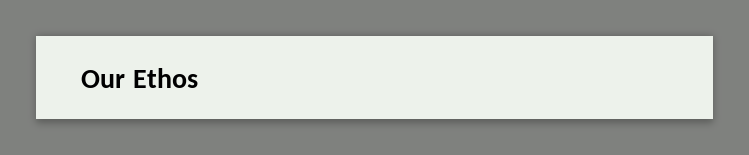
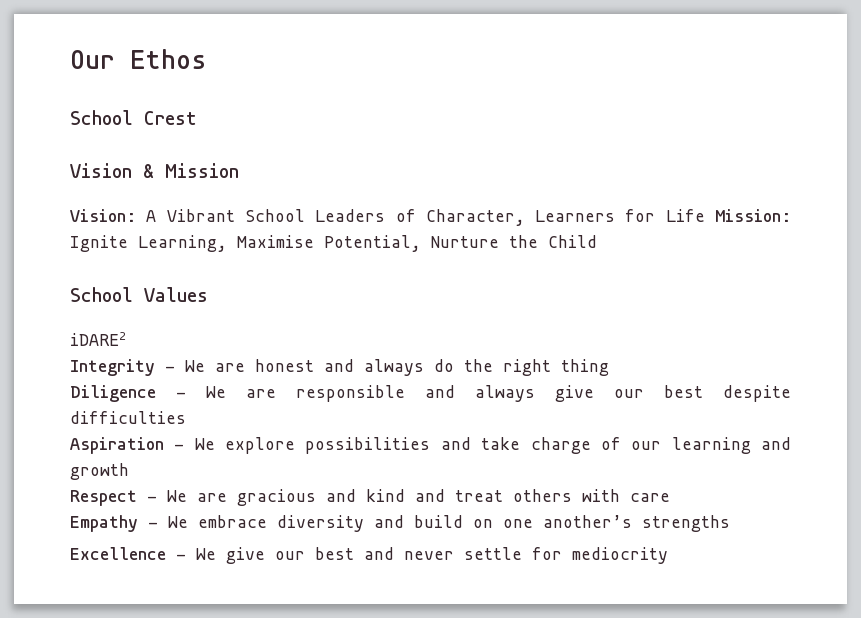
+ School Crest
+ Vision & Mission
+ Vision: A Vibrant School Leaders of Character, Learners for Life Mission: Ignite Learning, Maximise Potential, Nurture the Child
+ School Values
+ iDARE2
+ Integrity - We are honest and always do the right thing
+ Diligence - We are responsible and always give our best despite difficulties
+ Aspiration - We explore possibilities and take charge of our learning and growth
+ Respect - We are gracious and kind and treat others with care
+ Empathy - We embrace diversity and build on one another’s strengths
+ Excellence - We give our best and never settle for mediocrity

